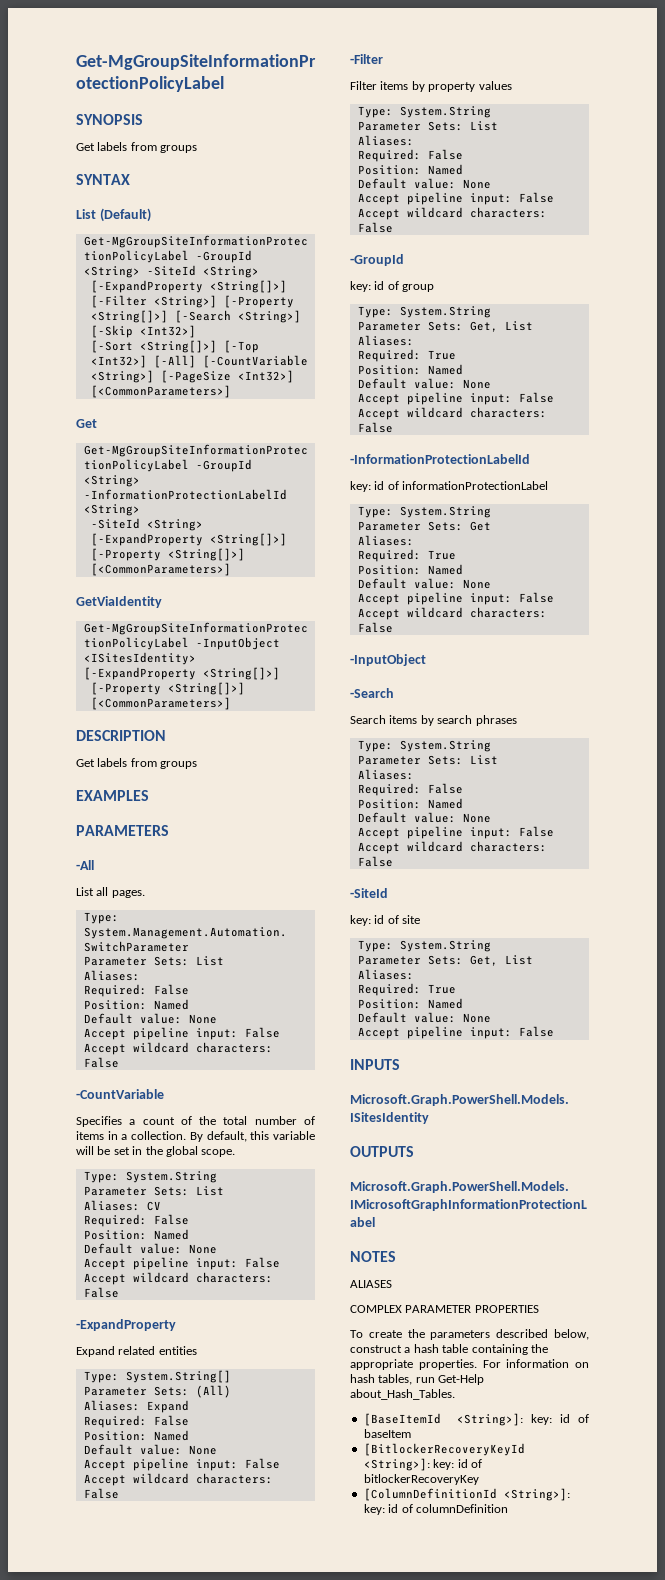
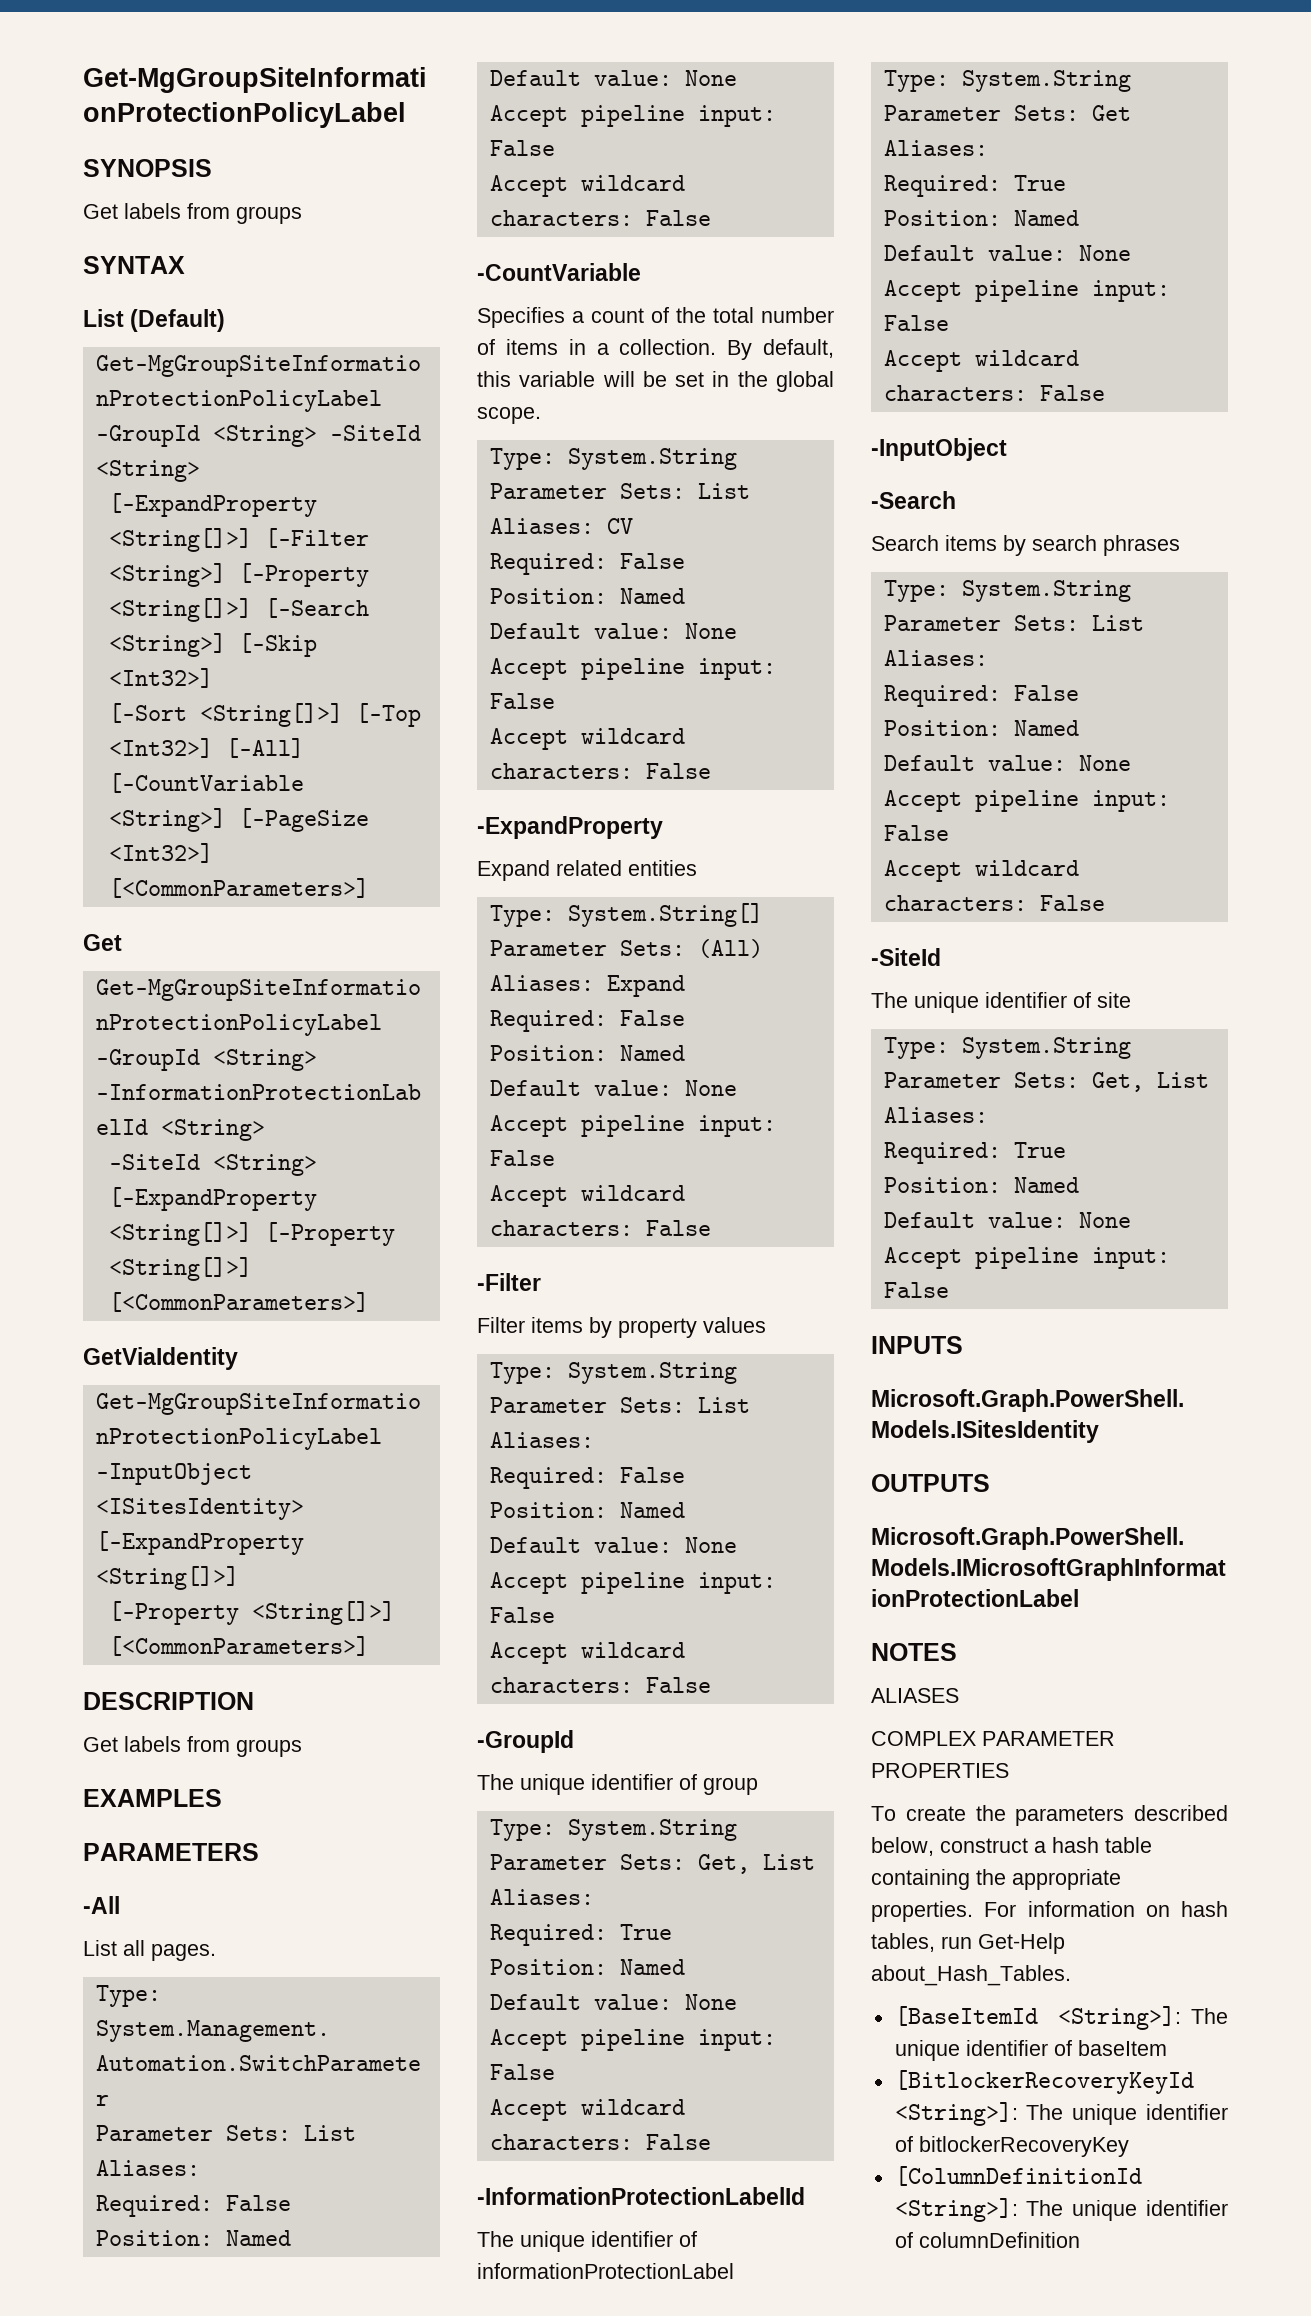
- key: id of group
+ The unique identifier of group
- key: id of informationProtectionLabel
+ The unique identifier of informationProtectionLabel
- key: id of site
+ The unique identifier of site
- [BaseItemId <String>]: key: id of baseItem
+ [BaseItemId <String>]: The unique identifier of baseItem
- [BitlockerRecoveryKeyId <String>]: key: id of bitlockerRecoveryKey
+ [BitlockerRecoveryKeyId <String>]: The unique identifier of bitlockerRecoveryKey
- [ColumnDefinitionId <String>]: key: id of columnDefinition
+ [ColumnDefinitionId <String>]: The unique identifier of columnDefinition

